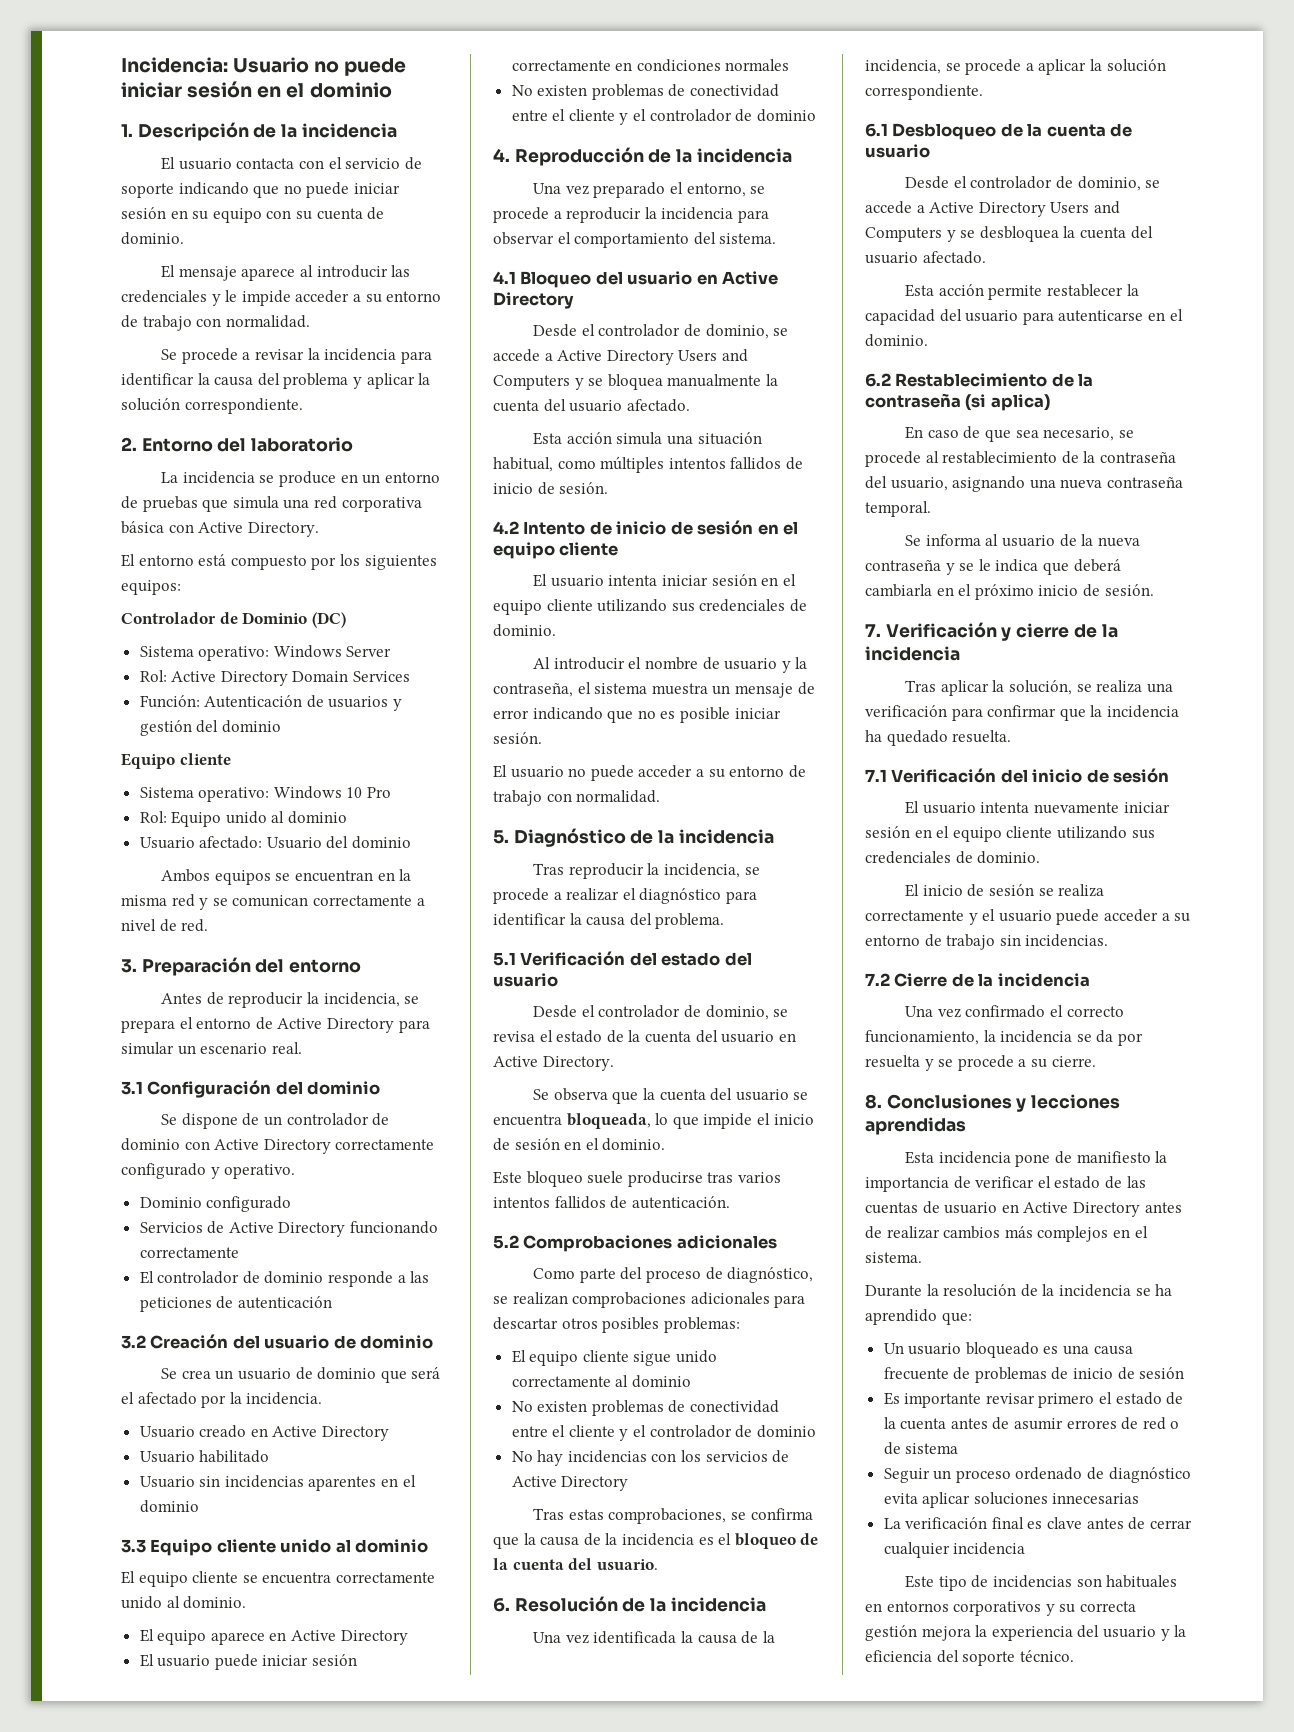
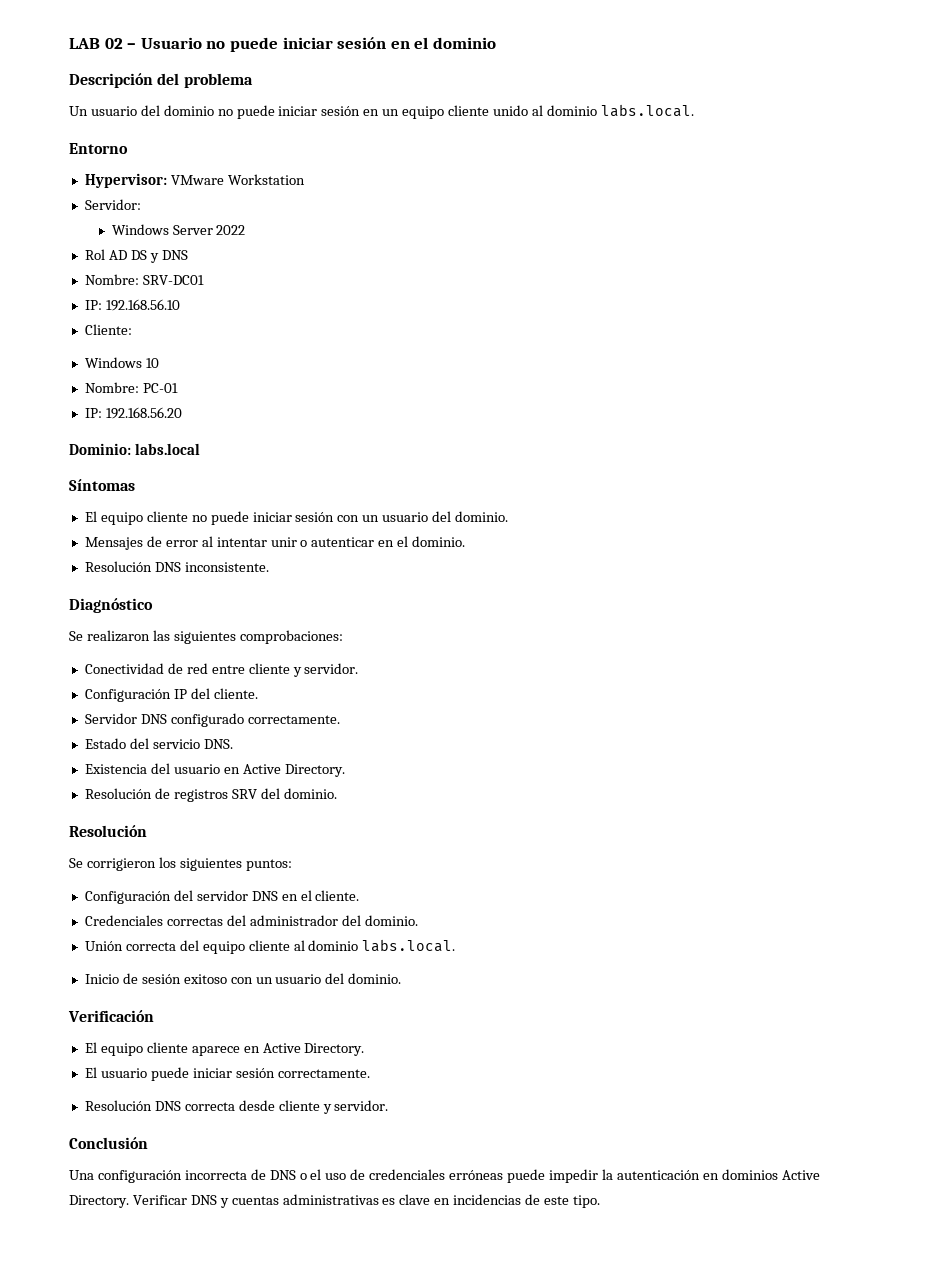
- Incidencia: Usuario no puede iniciar sesión en el dominio
+ LAB 02 – Usuario no puede iniciar sesión en el dominio
- 1. Descripción de la incidencia
- El usuario contacta con el servicio de soporte indicando que no puede iniciar sesión en su equipo con su cuenta de dominio.
- El mensaje aparece al introducir las credenciales y le impide acceder a su entorno de trabajo con normalidad.
- Se procede a revisar la incidencia para identificar la causa del problema y aplicar la solución correspondiente.
- 2. Entorno del laboratorio
- La incidencia se produce en un entorno de pruebas que simula una red corporativa básica con Active Directory.
- El entorno está compuesto por los siguientes equipos:
- Controlador de Dominio (DC)
- Sistema operativo: Windows Server
- Rol: Active Directory Domain Services
- Función: Autenticación de usuarios y gestión del dominio
- Equipo cliente
- Sistema operativo: Windows 10 Pro
- Rol: Equipo unido al dominio
- Usuario afectado: Usuario del dominio
- Ambos equipos se encuentran en la misma red y se comunican correctamente a nivel de red.
- 3. Preparación del entorno
- Antes de reproducir la incidencia, se prepara el entorno de Active Directory para simular un escenario real.
- 3.1 Configuración del dominio
- Se dispone de un controlador de dominio con Active Directory correctamente configurado y operativo.
- Dominio configurado
- Servicios de Active Directory funcionando correctamente
- El controlador de dominio responde a las peticiones de autenticación
- 3.2 Creación del usuario de dominio
- Se crea un usuario de dominio que será el afectado por la incidencia.
- Usuario creado en Active Directory
- Usuario habilitado
- Usuario sin incidencias aparentes en el dominio
- 3.3 Equipo cliente unido al dominio
- El equipo cliente se encuentra correctamente unido al dominio.
- El equipo aparece en Active Directory
+ Descripción del problema
+ Un usuario del dominio no puede iniciar sesión en un equipo cliente unido al dominio labs.local.
+ Entorno
+ Hypervisor: VMware Workstation
+ Servidor:
+ Windows Server 2022
+ Rol AD DS y DNS
+ Nombre: SRV-DC01
+ IP: 192.168.56.10
+ Cliente:
+ Windows 10
+ Nombre: PC-01
+ IP: 192.168.56.20
+ Dominio: labs.local
+ Síntomas
+ El equipo cliente no puede iniciar sesión con un usuario del dominio.
+ Mensajes de error al intentar unir o autenticar en el dominio.
+ Resolución DNS inconsistente.
+ Diagnóstico
+ Se realizaron las siguientes comprobaciones:
+ Conectividad de red entre cliente y servidor.
+ Configuración IP del cliente.
+ Servidor DNS configurado correctamente.
+ Estado del servicio DNS.
+ Existencia del usuario en Active Directory.
+ Resolución de registros SRV del dominio.
+ Resolución
+ Se corrigieron los siguientes puntos:
+ Configuración del servidor DNS en el cliente.
+ Credenciales correctas del administrador del dominio.
+ Unión correcta del equipo cliente al dominio labs.local.
+ Inicio de sesión exitoso con un usuario del dominio.
+ Verificación
+ El equipo cliente aparece en Active Directory.
- El usuario puede iniciar sesión correctamente en condiciones normales
- No existen problemas de conectividad entre el cliente y el controlador de dominio
- 4. Reproducción de la incidencia
- Una vez preparado el entorno, se procede a reproducir la incidencia para observar el comportamiento del sistema.
- 4.1 Bloqueo del usuario en Active Directory
- Desde el controlador de dominio, se accede a Active Directory Users and Computers y se bloquea manualmente la cuenta del usuario afectado.
- Esta acción simula una situación habitual, como múltiples intentos fallidos de inicio de sesión.
- 4.2 Intento de inicio de sesión en el equipo cliente
- El usuario intenta iniciar sesión en el equipo cliente utilizando sus credenciales de dominio.
- Al introducir el nombre de usuario y la contraseña, el sistema muestra un mensaje de error indicando que no es posible iniciar sesión.
- El usuario no puede acceder a su entorno de trabajo con normalidad.
- 5. Diagnóstico de la incidencia
- Tras reproducir la incidencia, se procede a realizar el diagnóstico para identificar la causa del problema.
- 5.1 Verificación del estado del usuario
- Desde el controlador de dominio, se revisa el estado de la cuenta del usuario en Active Directory.
- Se observa que la cuenta del usuario se encuentra bloqueada, lo que impide el inicio de sesión en el dominio.
- Este bloqueo suele producirse tras varios intentos fallidos de autenticación.
- 5.2 Comprobaciones adicionales
- Como parte del proceso de diagnóstico, se realizan comprobaciones adicionales para descartar otros posibles problemas:
- El equipo cliente sigue unido correctamente al dominio
- No existen problemas de conectividad entre el cliente y el controlador de dominio
- No hay incidencias con los servicios de Active Directory
- Tras estas comprobaciones, se confirma que la causa de la incidencia es el bloqueo de la cuenta del usuario.
- 6. Resolución de la incidencia
- Una vez identificada la causa de la incidencia, se procede a aplicar la solución correspondiente.
- 6.1 Desbloqueo de la cuenta de usuario
- Desde el controlador de dominio, se accede a Active Directory Users and Computers y se desbloquea la cuenta del usuario afectado.
- Esta acción permite restablecer la capacidad del usuario para autenticarse en el dominio.
- 6.2 Restablecimiento de la contraseña (si aplica)
- En caso de que sea necesario, se procede al restablecimiento de la contraseña del usuario, asignando una nueva contraseña temporal.
- Se informa al usuario de la nueva contraseña y se le indica que deberá cambiarla en el próximo inicio de sesión.
- 7. Verificación y cierre de la incidencia
- Tras aplicar la solución, se realiza una verificación para confirmar que la incidencia ha quedado resuelta.
- 7.1 Verificación del inicio de sesión
- El usuario intenta nuevamente iniciar sesión en el equipo cliente utilizando sus credenciales de dominio.
- El inicio de sesión se realiza correctamente y el usuario puede acceder a su entorno de trabajo sin incidencias.
- 7.2 Cierre de la incidencia
- Una vez confirmado el correcto funcionamiento, la incidencia se da por resuelta y se procede a su cierre.
- 8. Conclusiones y lecciones aprendidas
- Esta incidencia pone de manifiesto la importancia de verificar el estado de las cuentas de usuario en Active Directory antes de realizar cambios más complejos en el sistema.
- Durante la resolución de la incidencia se ha aprendido que:
- Un usuario bloqueado es una causa frecuente de problemas de inicio de sesión
- Es importante revisar primero el estado de la cuenta antes de asumir errores de red o de sistema
- Seguir un proceso ordenado de diagnóstico evita aplicar soluciones innecesarias
- La verificación final es clave antes de cerrar cualquier incidencia
- Este tipo de incidencias son habituales en entornos corporativos y su correcta gestión mejora la experiencia del usuario y la eficiencia del soporte técnico.
+ El usuario puede iniciar sesión correctamente.
+ Resolución DNS correcta desde cliente y servidor.
+ Conclusión
+ Una configuración incorrecta de DNS o el uso de credenciales erróneas puede impedir la autenticación en dominios Active Directory. Verificar DNS y cuentas administrativas es clave en incidencias de este tipo.

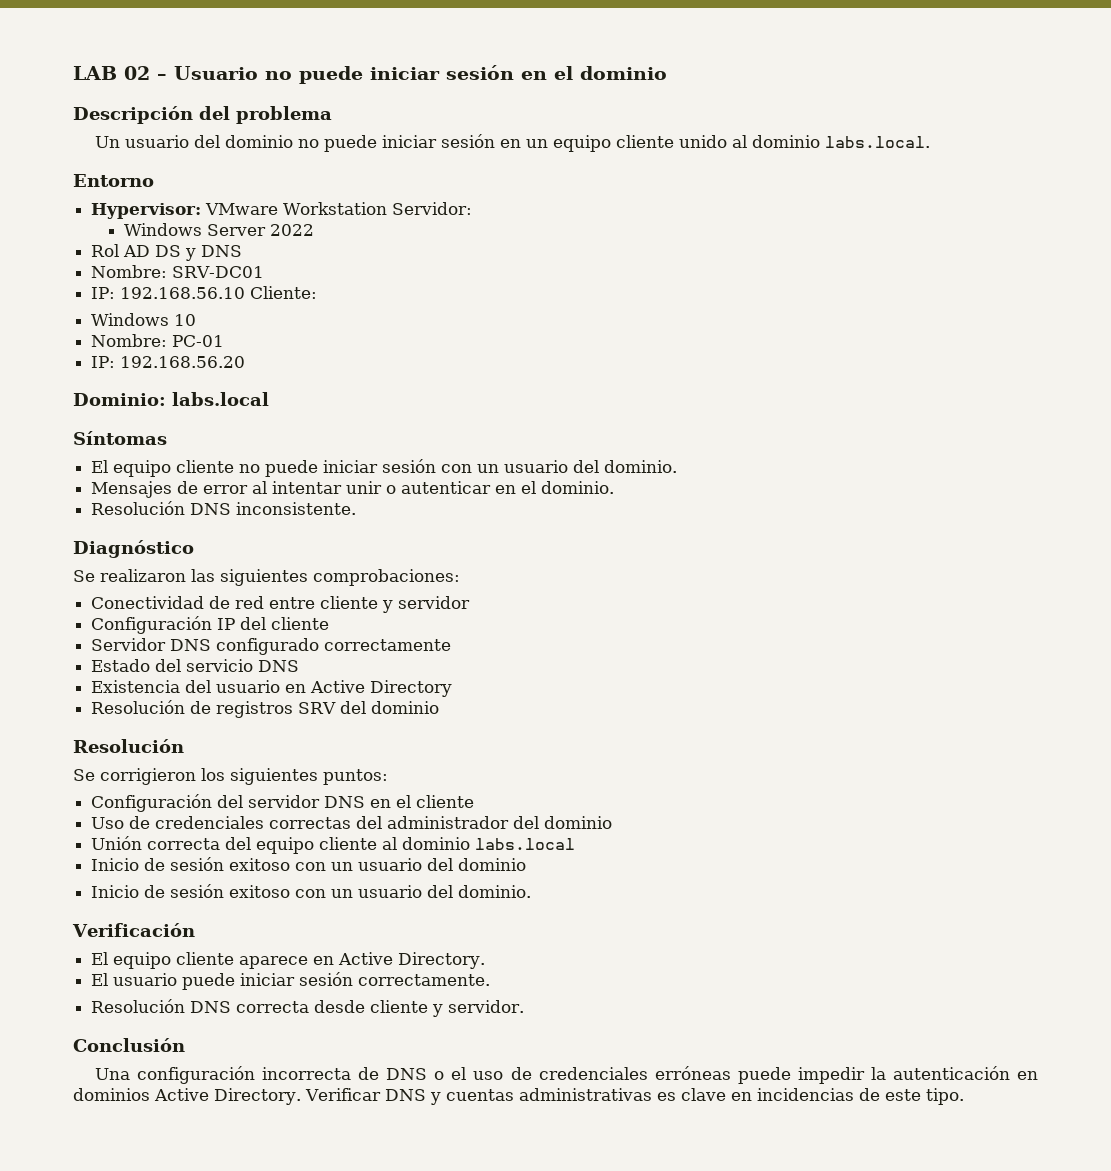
- Hypervisor: VMware Workstation
- Servidor:
+ Hypervisor: VMware Workstation Servidor:
- IP: 192.168.56.10
- Cliente:
+ IP: 192.168.56.10 Cliente:
- Conectividad de red entre cliente y servidor.
+ Conectividad de red entre cliente y servidor
- Configuración IP del cliente.
+ Configuración IP del cliente
- Servidor DNS configurado correctamente.
+ Servidor DNS configurado correctamente
- Estado del servicio DNS.
+ Estado del servicio DNS
- Existencia del usuario en Active Directory.
+ Existencia del usuario en Active Directory
- Resolución de registros SRV del dominio.
+ Resolución de registros SRV del dominio
- Configuración del servidor DNS en el cliente.
- Credenciales correctas del administrador del dominio.
+ Configuración del servidor DNS en el cliente
+ Uso de credenciales correctas del administrador del dominio
- Unión correcta del equipo cliente al dominio labs.local.
+ Unión correcta del equipo cliente al dominio labs.local
+ Inicio de sesión exitoso con un usuario del dominio

